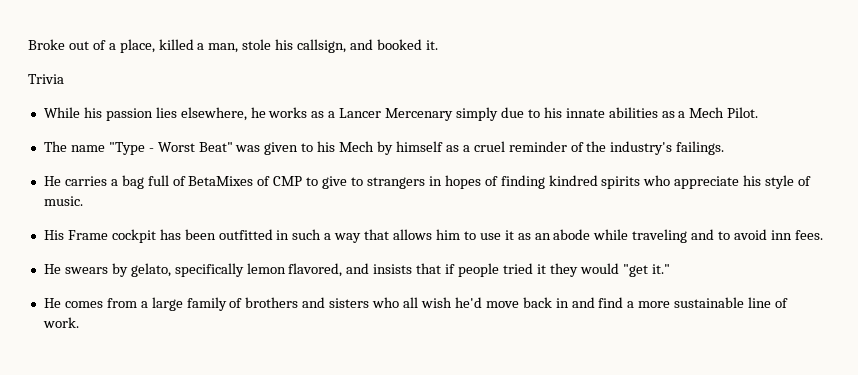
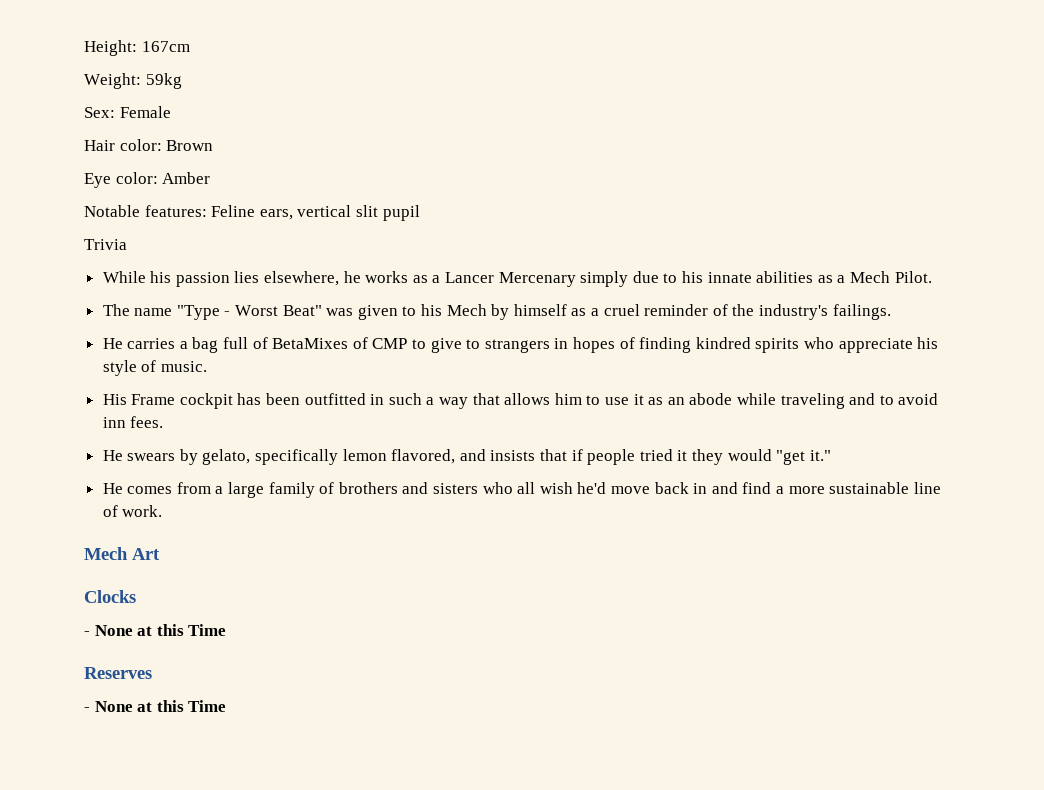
- Broke out of a place, killed a man, stole his callsign, and booked it.
+ Height: 167cm
+ Weight: 59kg
+ Sex: Female
+ Hair color: Brown
+ Eye color: Amber
+ Notable features: Feline ears, vertical slit pupil
+ Mech Art
+ Clocks
+ - None at this Time
+ Reserves
+ - None at this Time

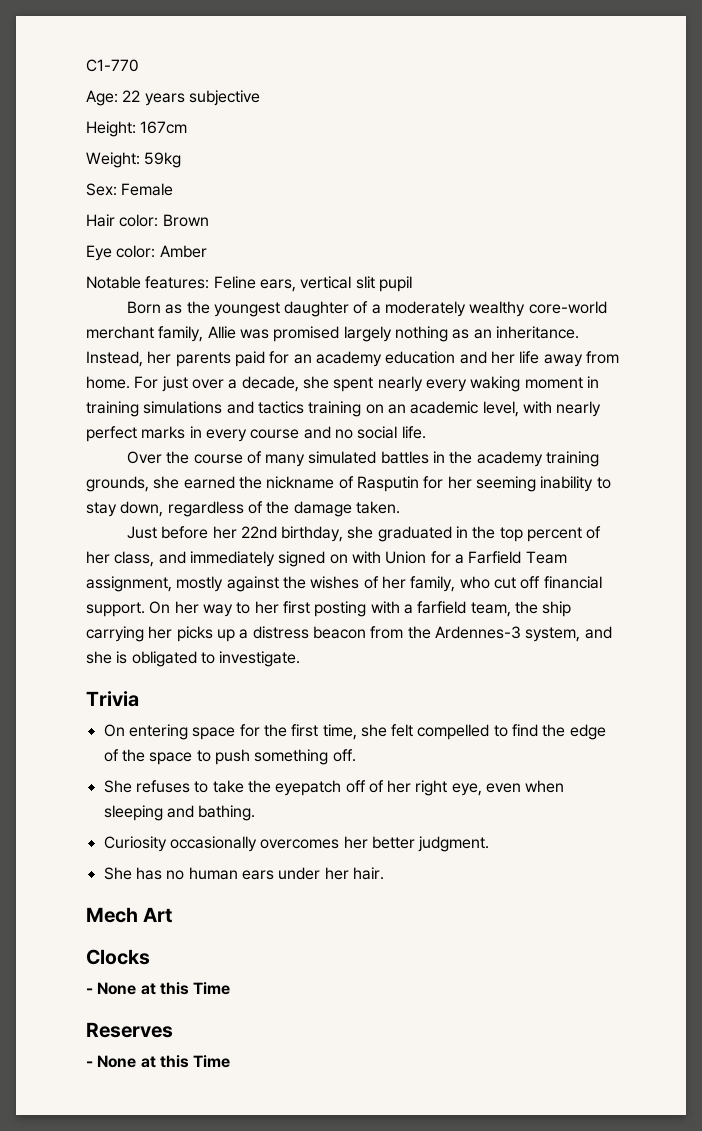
+ C1-770
+ Age: 22 years subjective
+ Born as the youngest daughter of a moderately wealthy core-world merchant family, Allie was promised largely nothing as an inheritance. Instead, her parents paid for an academy education and her life away from home. For just over a decade, she spent nearly every waking moment in training simulations and tactics training on an academic level, with nearly perfect marks in every course and no social life.
+ Over the course of many simulated battles in the academy training grounds, she earned the nickname of Rasputin for her seeming inability to stay down, regardless of the damage taken.
+ Just before her 22nd birthday, she graduated in the top percent of her class, and immediately signed on with Union for a Farfield Team assignment, mostly against the wishes of her family, who cut off financial support. On her way to her first posting with a farfield team, the ship carrying her picks up a distress beacon from the Ardennes-3 system, and she is obligated to investigate.
  Trivia
- While his passion lies elsewhere, he works as a Lancer Mercenary simply due to his innate abilities as a Mech Pilot.
- The name "Type - Worst Beat" was given to his Mech by himself as a cruel reminder of the industry's failings.
- He carries a bag full of BetaMixes of CMP to give to strangers in hopes of finding kindred spirits who appreciate his style of music.
- His Frame cockpit has been outfitted in such a way that allows him to use it as an abode while traveling and to avoid inn fees.
- He swears by gelato, specifically lemon flavored, and insists that if people tried it they would "get it."
- He comes from a large family of brothers and sisters who all wish he'd move back in and find a more sustainable line of work.
+ On entering space for the first time, she felt compelled to find the edge of the space to push something off.
+ She refuses to take the eyepatch off of her right eye, even when sleeping and bathing.
+ Curiosity occasionally overcomes her better judgment.
+ She has no human ears under her hair.

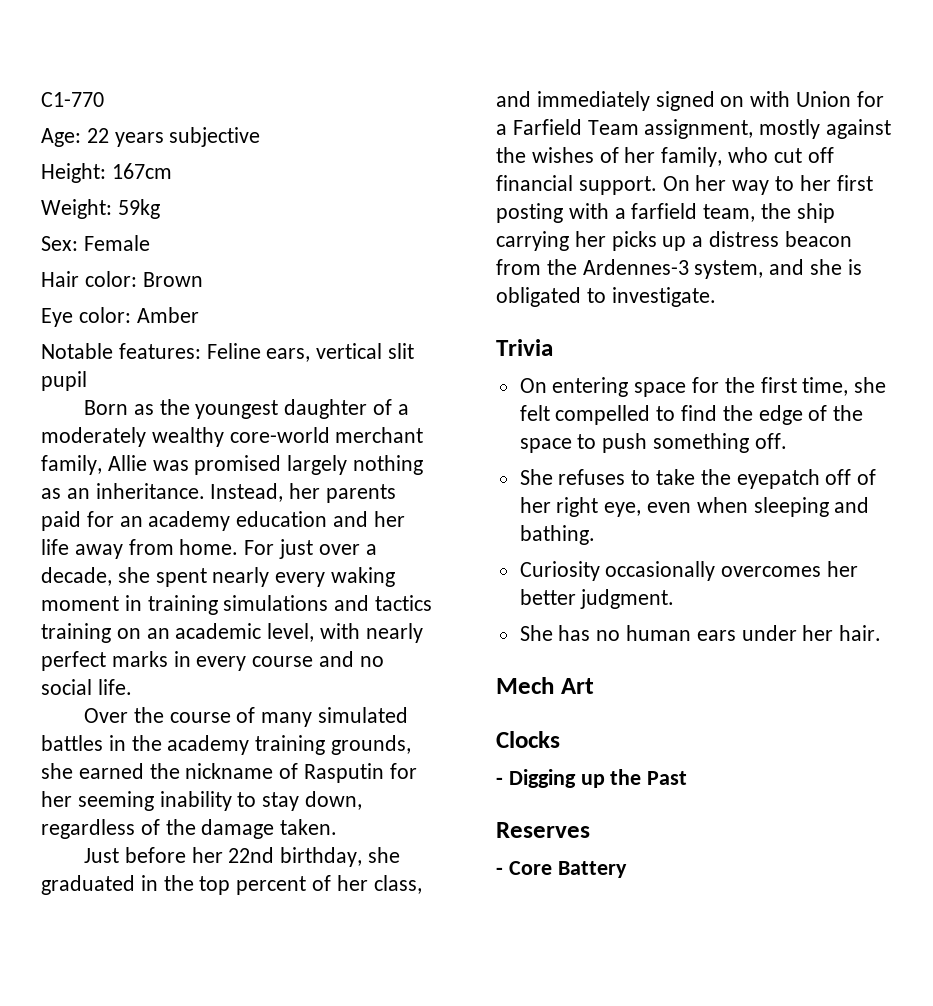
  Clocks
- - None at this Time
+ - Digging up the Past
  Reserves
- - None at this Time
+ - Core Battery

